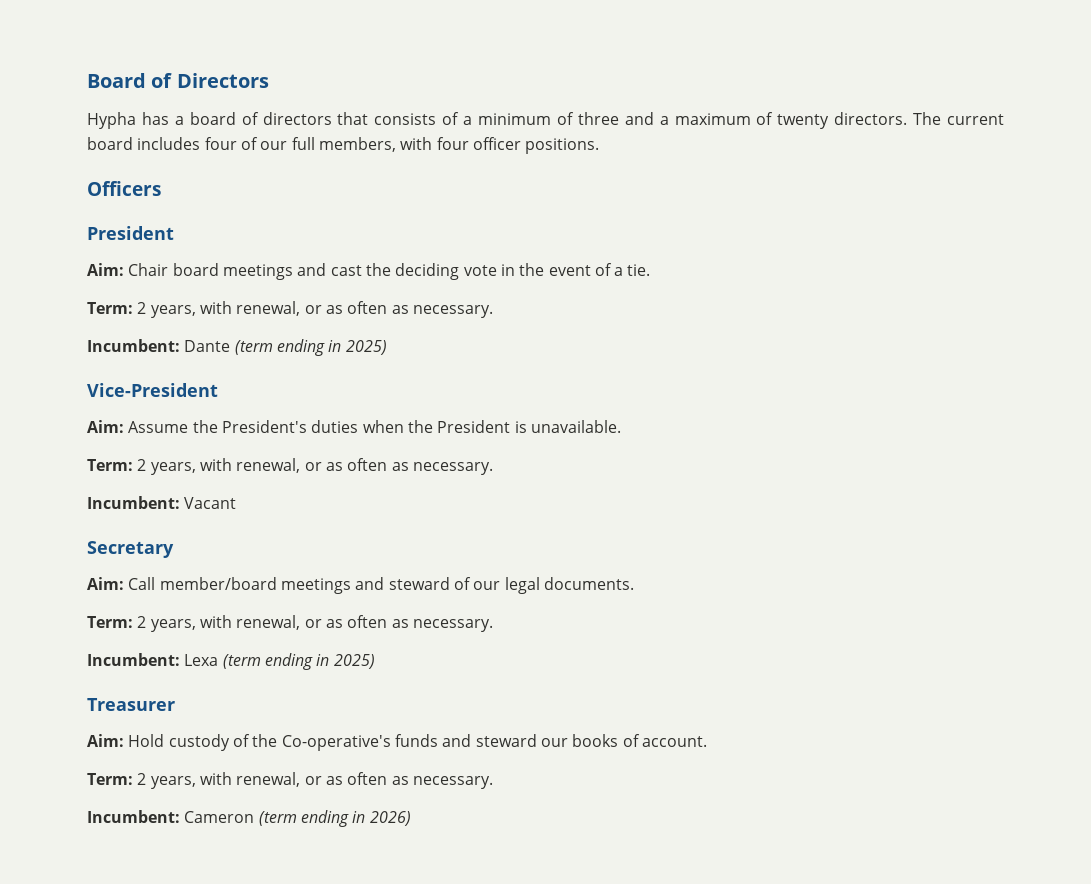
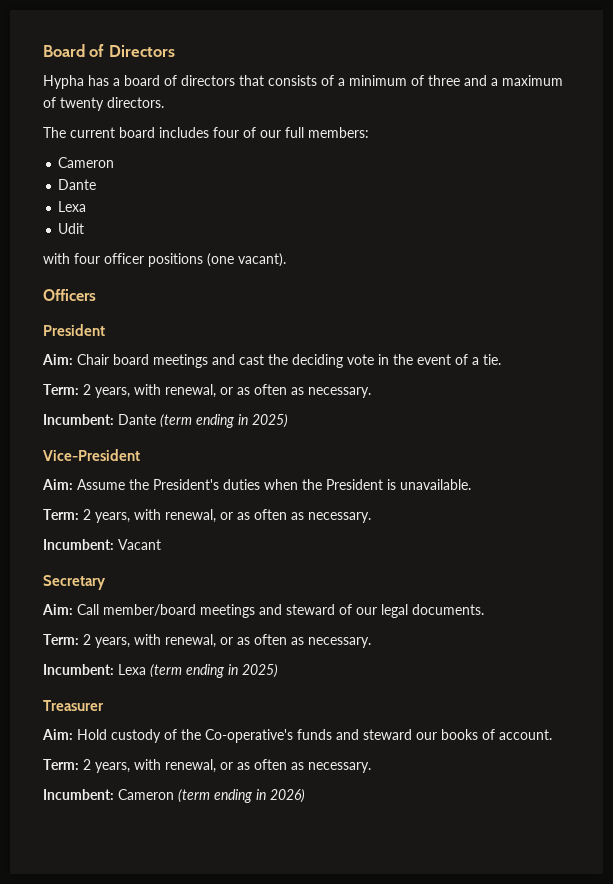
- Hypha has a board of directors that consists of a minimum of three and a maximum of twenty directors. The current board includes four of our full members, with four officer positions.
+ Hypha has a board of directors that consists of a minimum of three and a maximum of twenty directors.
+ The current board includes four of our full members:
+ Cameron
+ Dante
+ Lexa
+ Udit
+ with four officer positions (one vacant).

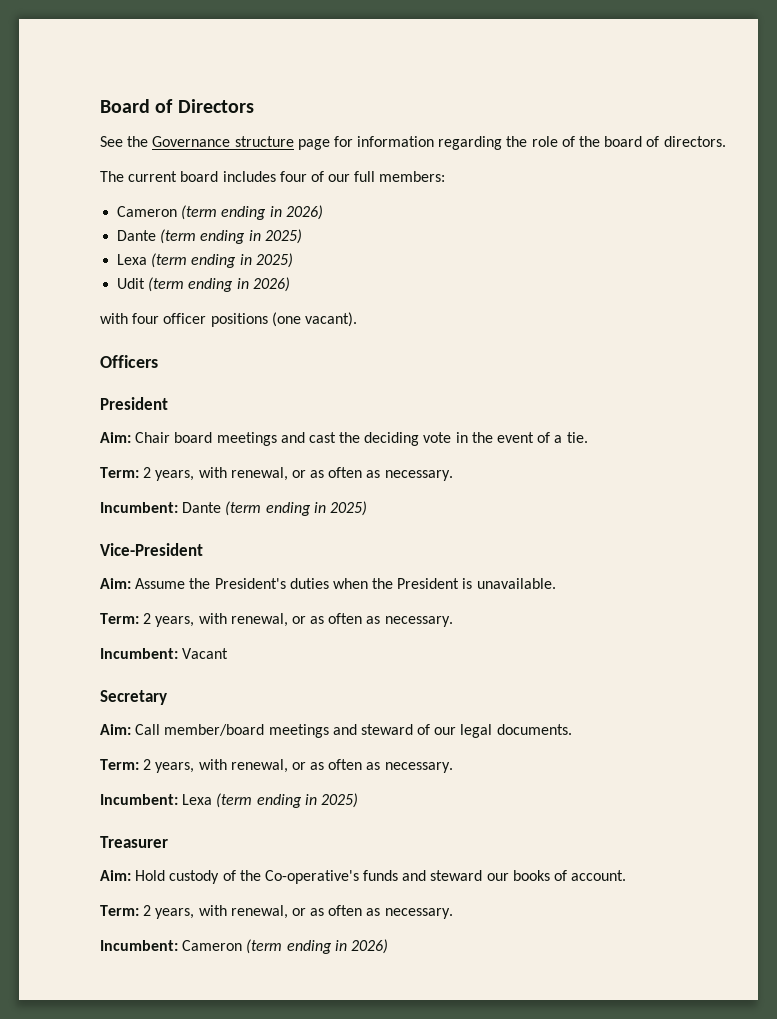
- Hypha has a board of directors that consists of a minimum of three and a maximum of twenty directors.
+ See the Governance structure page for information regarding the role of the board of directors.
  The current board includes four of our full members:
- Cameron
- Dante
- Lexa
- Udit
+ Cameron (term ending in 2026)
+ Dante (term ending in 2025)
+ Lexa (term ending in 2025)
+ Udit (term ending in 2026)

